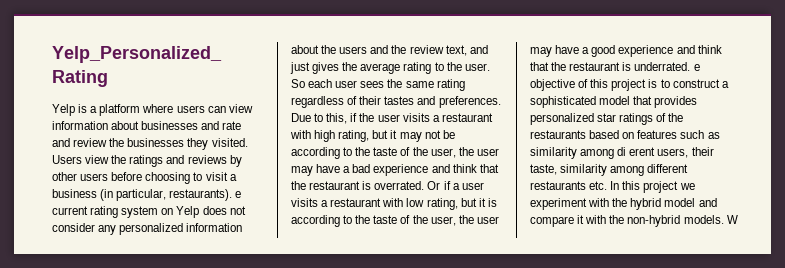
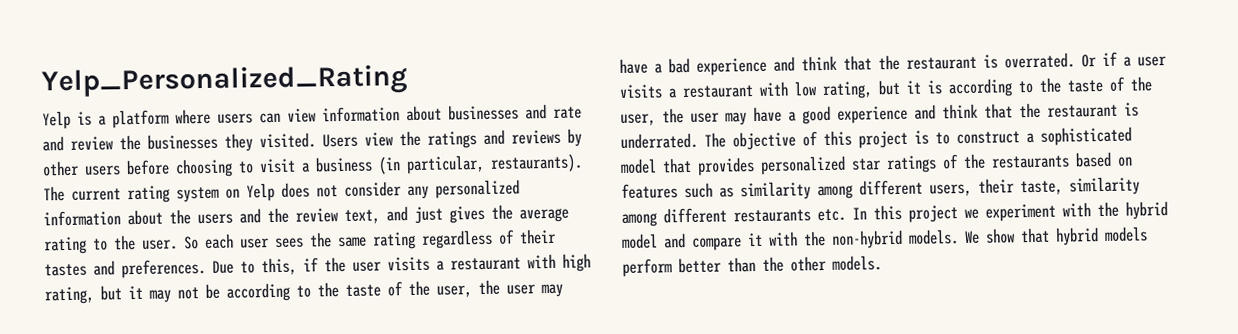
- Users view the ratings and reviews by other users before choosing to visit a business (in particular, restaurants). e current rating system on Yelp does not consider any personalized information about the users and the review text, and just gives the average rating to the user.
+ Users view the ratings and reviews by other users before choosing to visit a business (in particular, restaurants). The current rating system on Yelp does not consider any personalized information about the users and the review text, and just gives the average rating to the user.
- Or if a user visits a restaurant with low rating, but it is according to the taste of the user, the user may have a good experience and think that the restaurant is underrated. e objective of this project is to construct a sophisticated model that provides personalized star ratings of the restaurants based on features such as similarity among di erent users, their taste, similarity among different restaurants etc. In this project we experiment with the hybrid model and compare it with the non-hybrid models.
+ Or if a user visits a restaurant with low rating, but it is according to the taste of the user, the user may have a good experience and think that the restaurant is underrated. The objective of this project is to construct a sophisticated model that provides personalized star ratings of the restaurants based on features such as similarity among different users, their taste, similarity among different restaurants etc. In this project we experiment with the hybrid model and compare it with the non-hybrid models.
- W
+ We show that hybrid models perform better than the other models.

